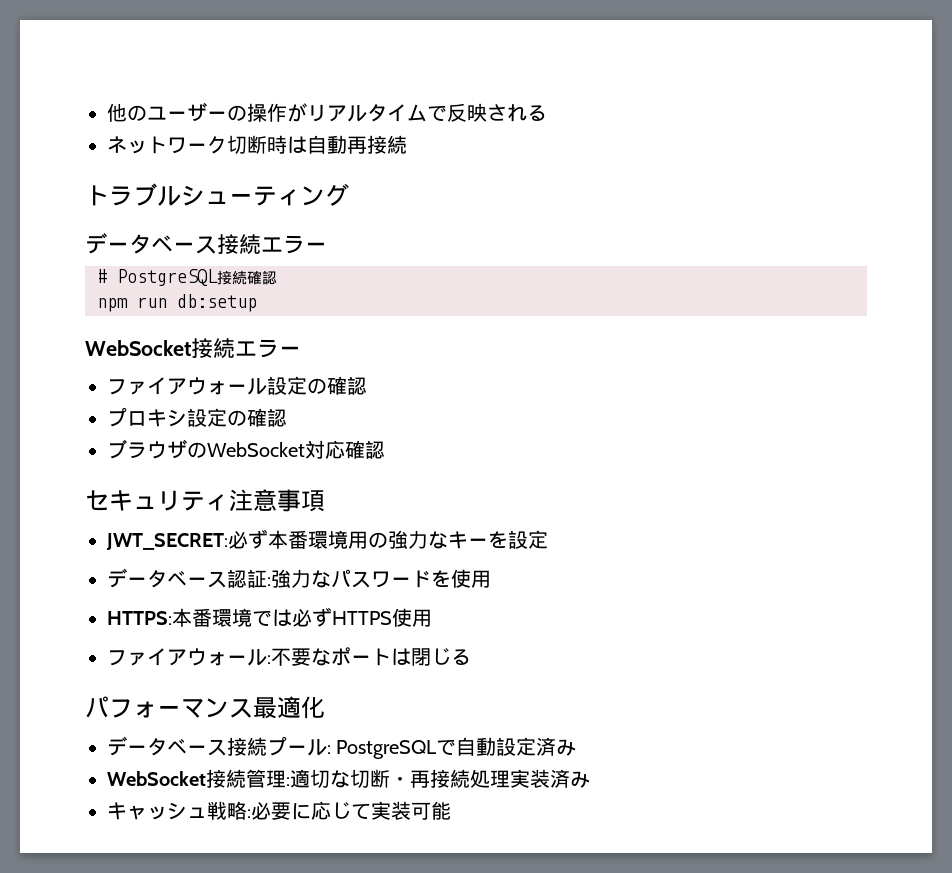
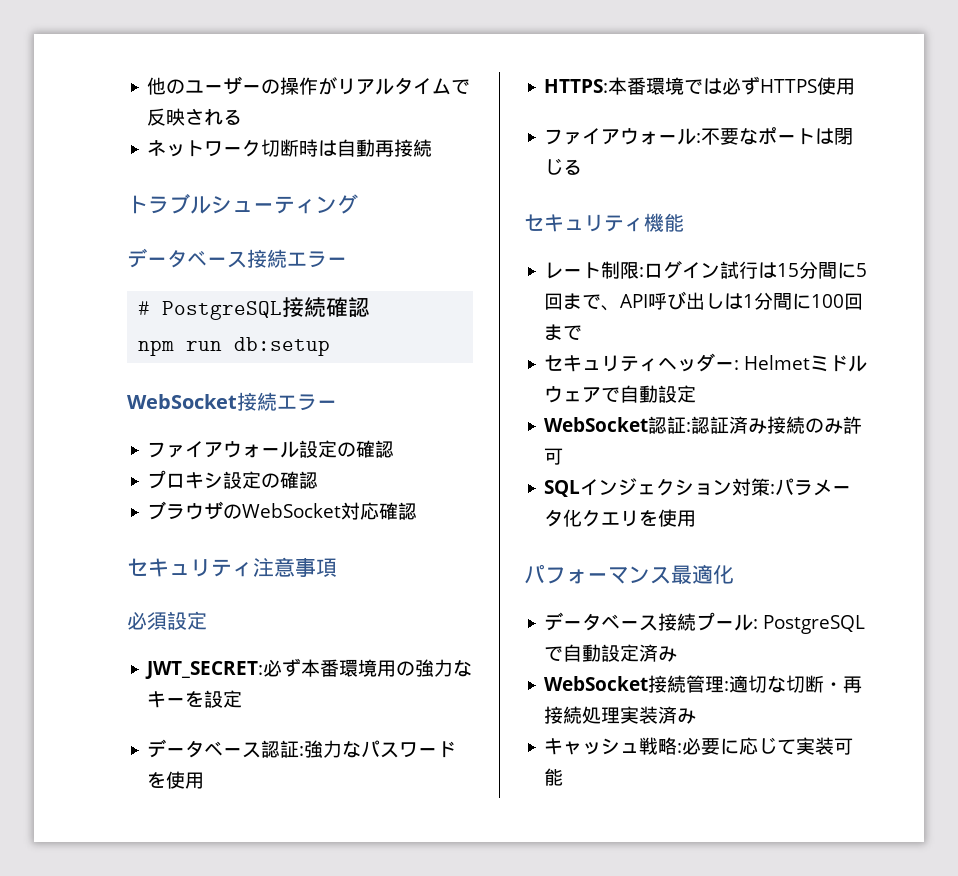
+ 必須設定
+ セキュリティ機能
+ レート制限:ログイン試行は15分間に5回まで、API呼び出しは1分間に100回まで
+ セキュリティヘッダー: Helmetミドルウェアで自動設定
+ WebSocket認証:認証済み接続のみ許可
+ SQLインジェクション対策:パラメータ化クエリを使用

